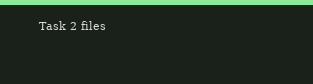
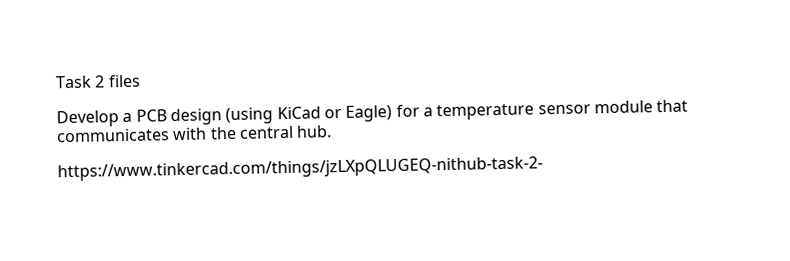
+ Develop a PCB design (using KiCad or Eagle) for a temperature sensor module that communicates with the central hub.
+ https://www.tinkercad.com/things/jzLXpQLUGEQ-nithub-task-2-

